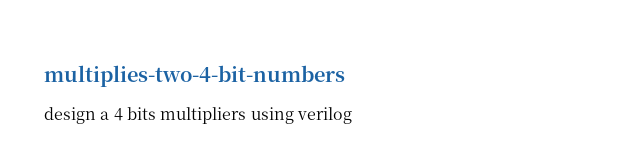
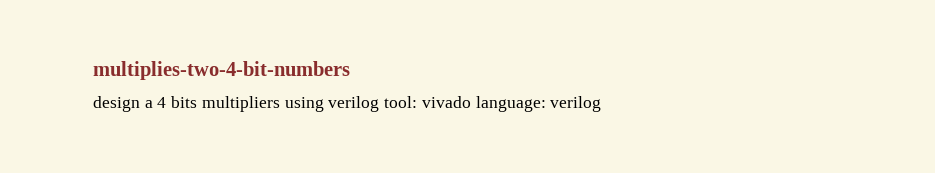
- design a 4 bits multipliers using verilog
+ design a 4 bits multipliers using verilog tool: vivado language: verilog

